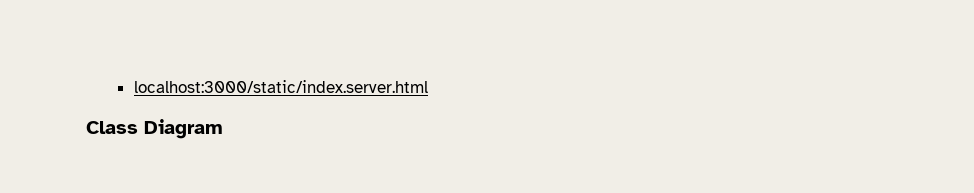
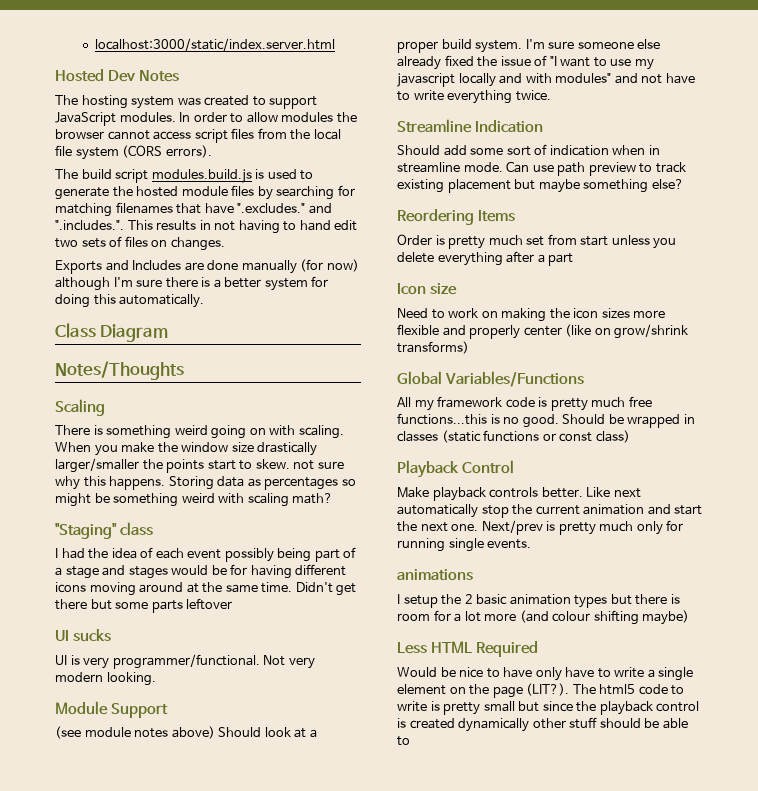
+ Hosted Dev Notes
+ The hosting system was created to support JavaScript modules. In order to allow modules the browser cannot access script files from the local file system (CORS errors).
+ The build script modules.build.js is used to generate the hosted module files by searching for matching filenames that have ".excludes." and ".includes.". This results in not having to hand edit two sets of files on changes.
+ Exports and Includes are done manually (for now) although I'm sure there is a better system for doing this automatically.
  Class Diagram
+ Notes/Thoughts
+ Scaling
+ There is something weird going on with scaling. When you make the window size drastically larger/smaller the points start to skew. not sure why this happens. Storing data as percentages so might be something weird with scaling math?
+ "Staging" class
+ I had the idea of each event possibly being part of a stage and stages would be for having different icons moving around at the same time. Didn't get there but some parts leftover
+ UI sucks
+ UI is very programmer/functional. Not very modern looking.
+ Module Support
+ (see module notes above) Should look at a proper build system. I'm sure someone else already fixed the issue of "I want to use my javascript locally and with modules" and not have to write everything twice.
+ Streamline Indication
+ Should add some sort of indication when in streamline mode. Can use path preview to track existing placement but maybe something else?
+ Reordering Items
+ Order is pretty much set from start unless you delete everything after a part
+ Icon size
+ Need to work on making the icon sizes more flexible and properly center (like on grow/shrink transforms)
+ Global Variables/Functions
+ All my framework code is pretty much free functions...this is no good. Should be wrapped in classes (static functions or const class)
+ Playback Control
+ Make playback controls better. Like next automatically stop the current animation and start the next one. Next/prev is pretty much only for running single events.
+ animations
+ I setup the 2 basic animation types but there is room for a lot more (and colour shifting maybe)
+ Less HTML Required
+ Would be nice to have only have to write a single element on the page (LIT?). The html5 code to write is pretty small but since the playback control is created dynamically other stuff should be able to

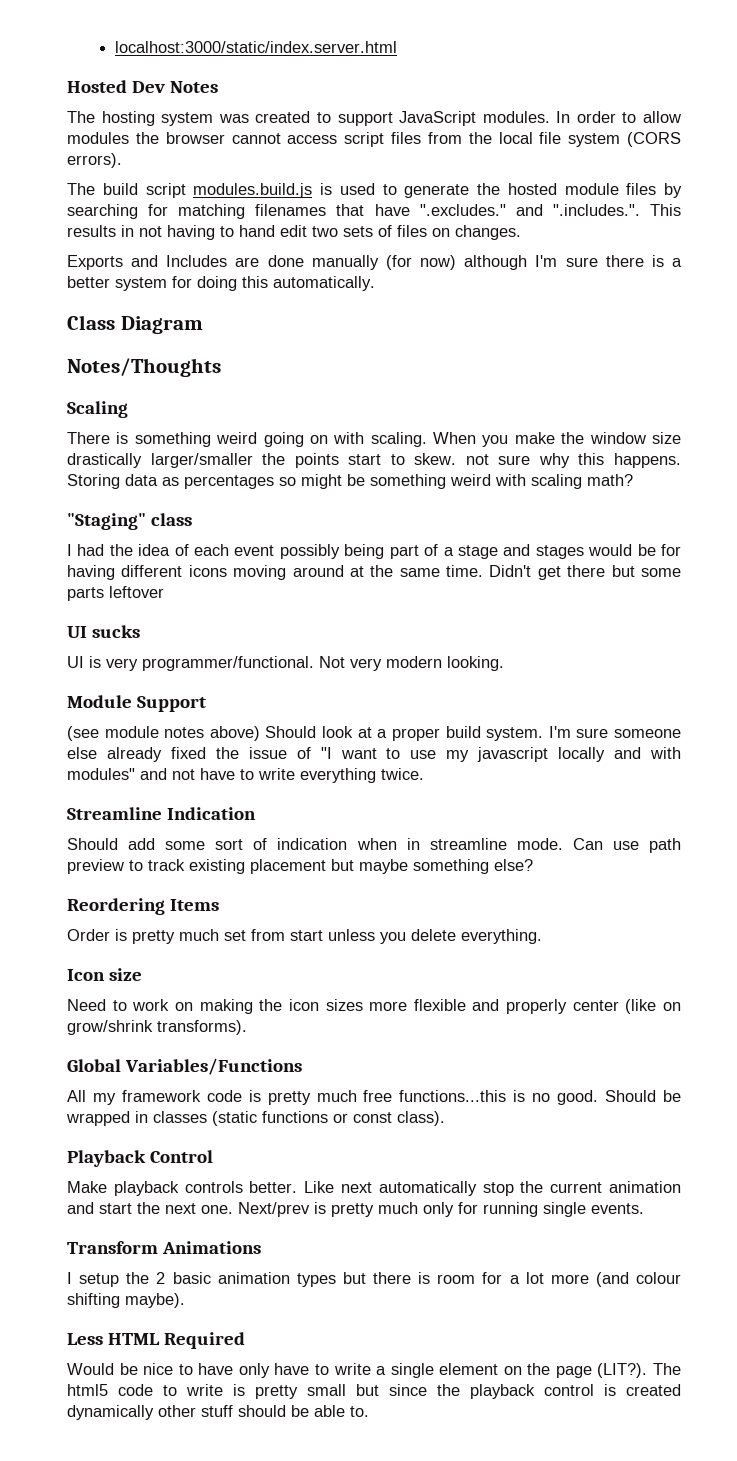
- Order is pretty much set from start unless you delete everything after a part
+ Order is pretty much set from start unless you delete everything.
- Need to work on making the icon sizes more flexible and properly center (like on grow/shrink transforms)
+ Need to work on making the icon sizes more flexible and properly center (like on grow/shrink transforms).
- Should be wrapped in classes (static functions or const class)
+ Should be wrapped in classes (static functions or const class).
- animations
+ Transform Animations
- I setup the 2 basic animation types but there is room for a lot more (and colour shifting maybe)
+ I setup the 2 basic animation types but there is room for a lot more (and colour shifting maybe).
- The html5 code to write is pretty small but since the playback control is created dynamically other stuff should be able to
+ The html5 code to write is pretty small but since the playback control is created dynamically other stuff should be able to.

